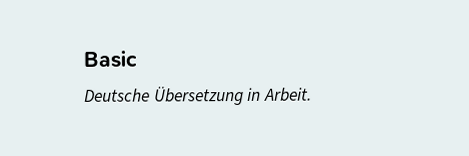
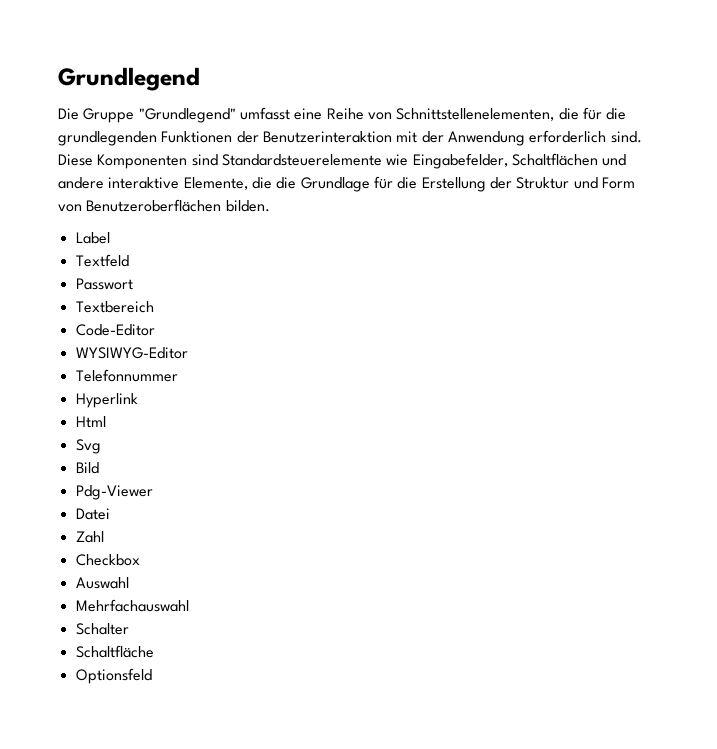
- Basic
- Deutsche Übersetzung in Arbeit.
+ Grundlegend
+ Die Gruppe "Grundlegend" umfasst eine Reihe von Schnittstellenelementen, die für die grundlegenden Funktionen der Benutzerinteraktion mit der Anwendung erforderlich sind. Diese Komponenten sind Standardsteuerelemente wie Eingabefelder, Schaltflächen und andere interaktive Elemente, die die Grundlage für die Erstellung der Struktur und Form von Benutzeroberflächen bilden.
+ Label
+ Textfeld
+ Passwort
+ Textbereich
+ Code-Editor
+ WYSIWYG-Editor
+ Telefonnummer
+ Hyperlink
+ Html
+ Svg
+ Bild
+ Pdg-Viewer
+ Datei
+ Zahl
+ Checkbox
+ Auswahl
+ Mehrfachauswahl
+ Schalter
+ Schaltfläche
+ Optionsfeld

